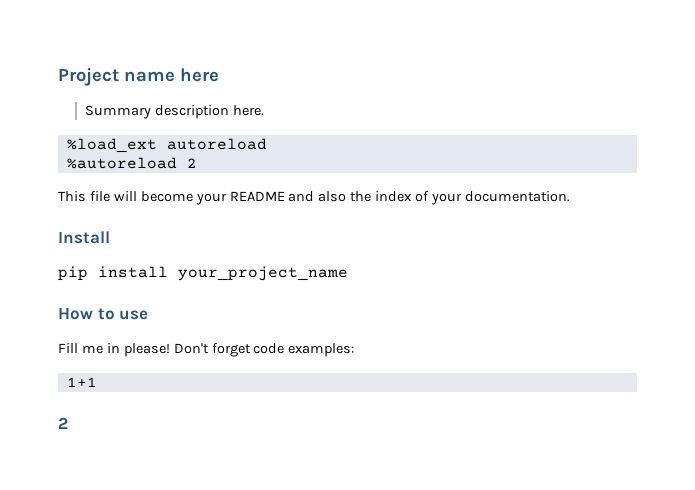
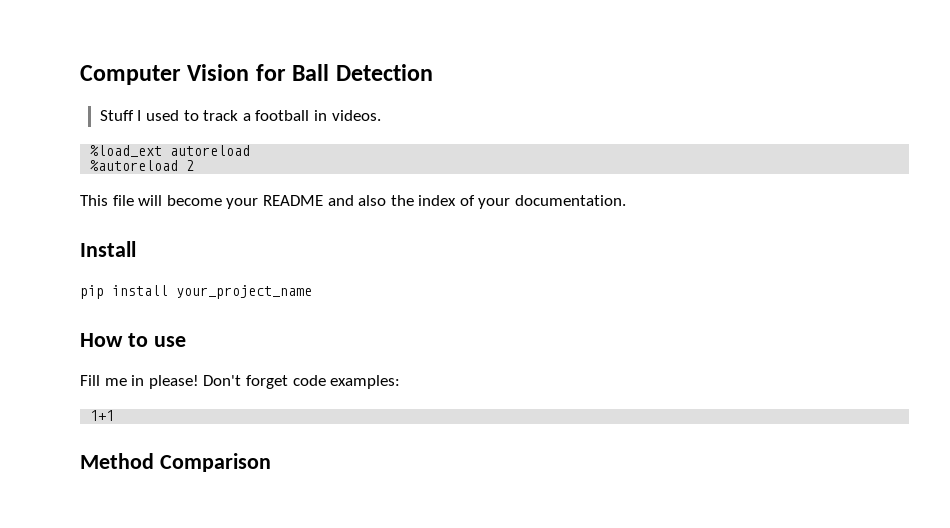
- Project name here
- Summary description here.
+ Computer Vision for Ball Detection
+ Stuff I used to track a football in videos.
  1+1
- 2
+ Method Comparison

